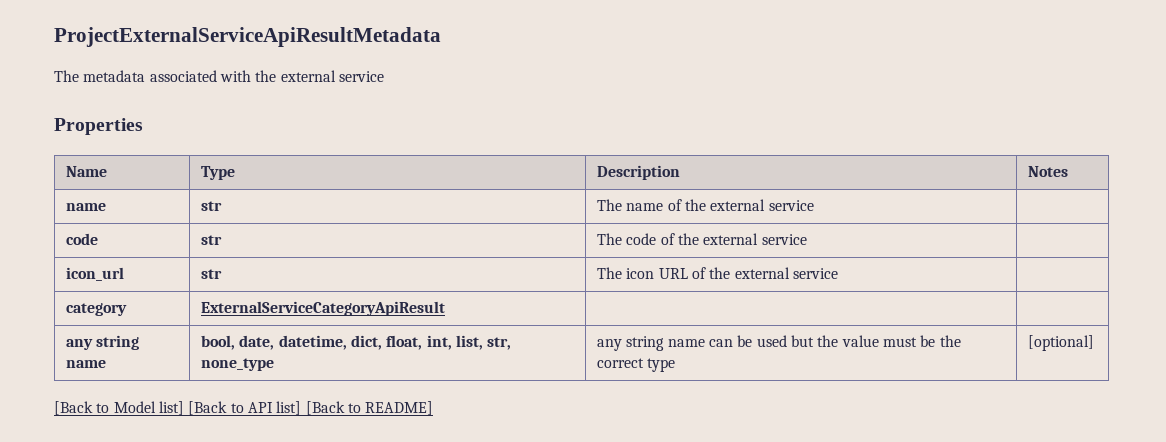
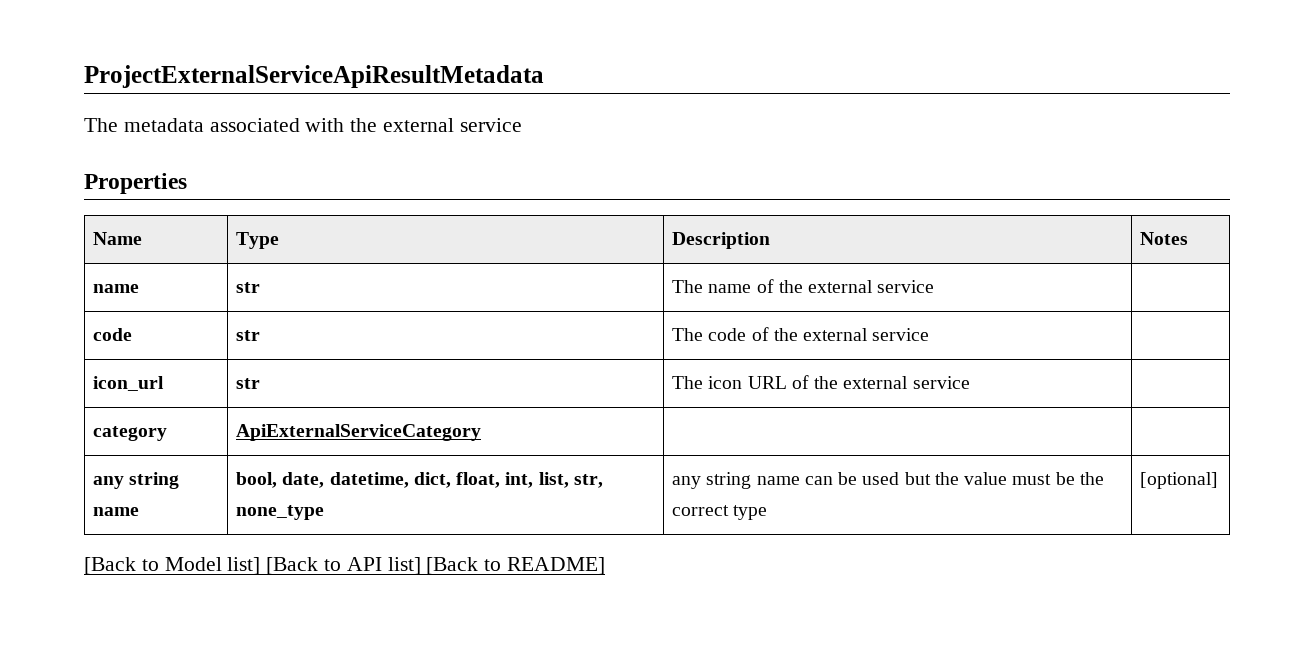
- category | ExternalServiceCategoryApiResult | |
+ category | ApiExternalServiceCategory | |

